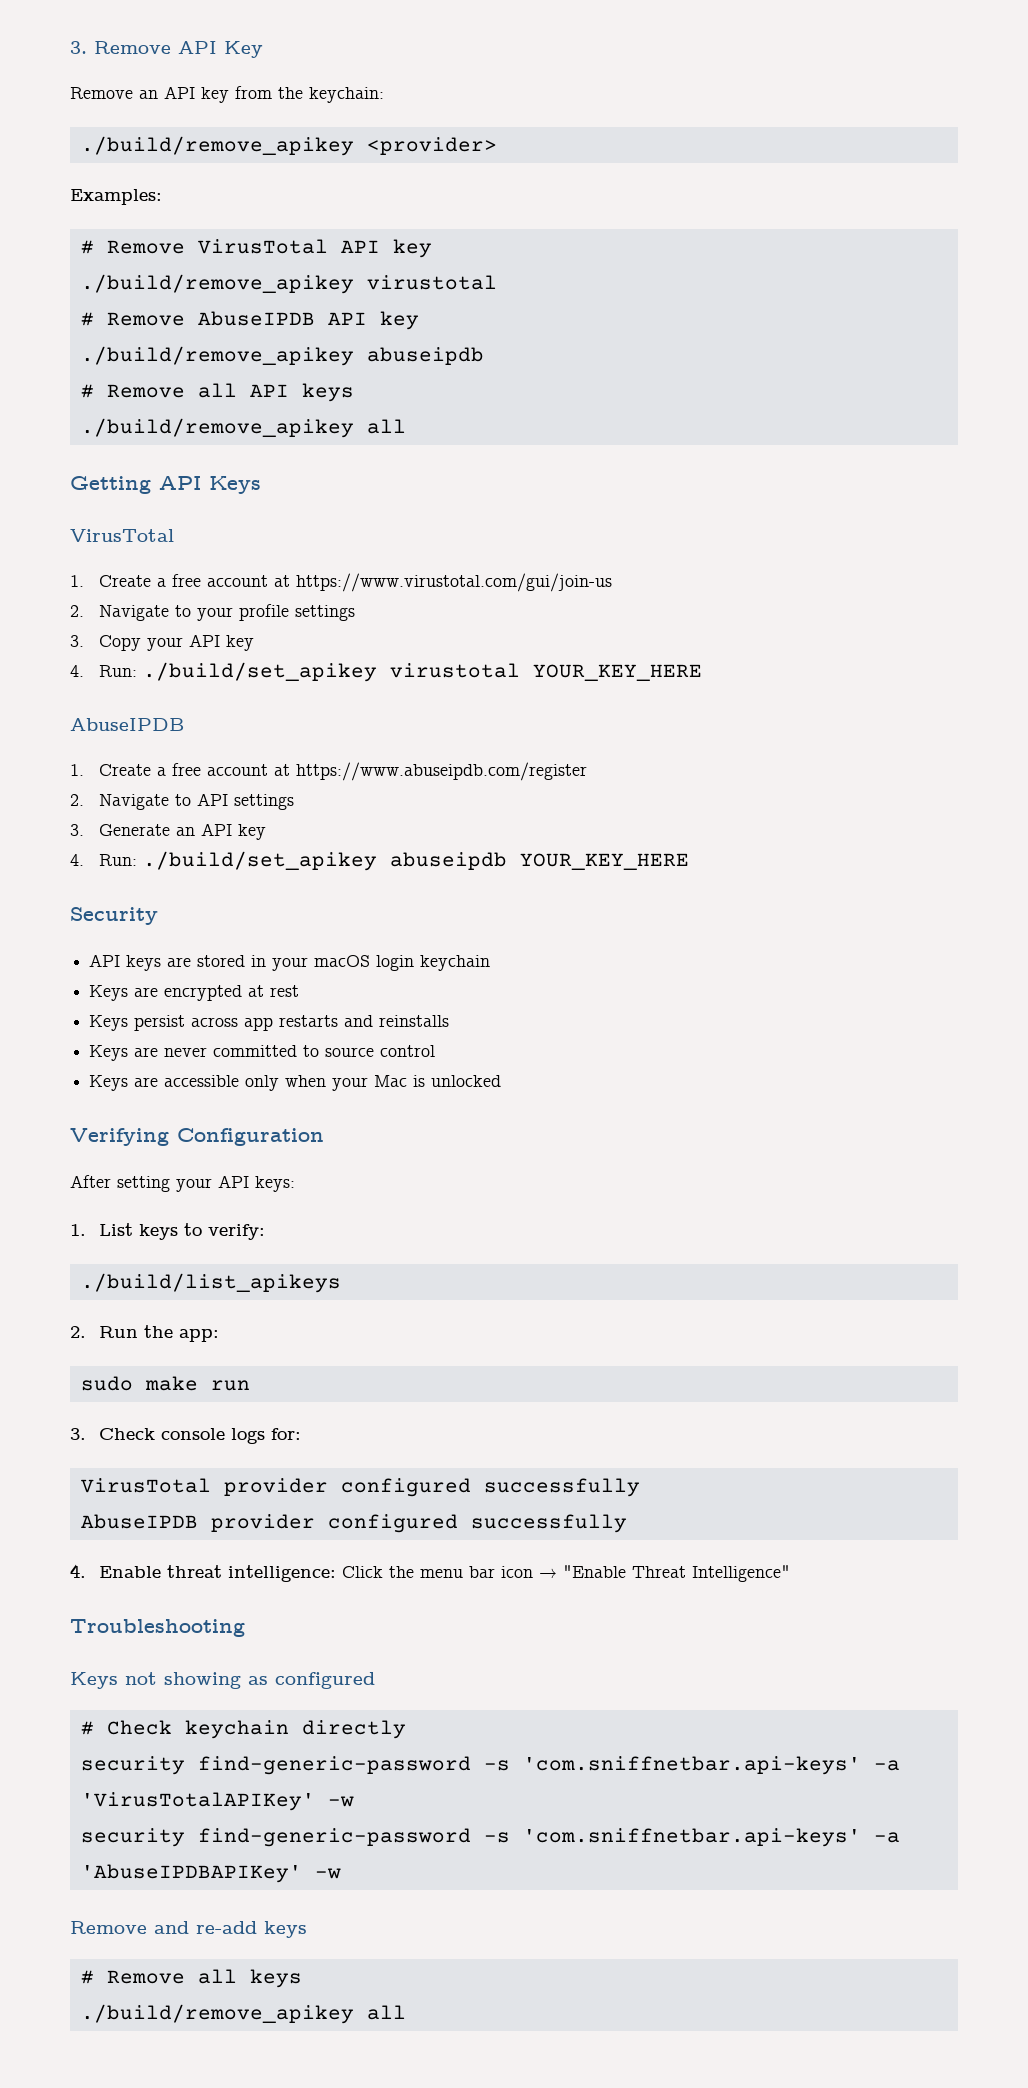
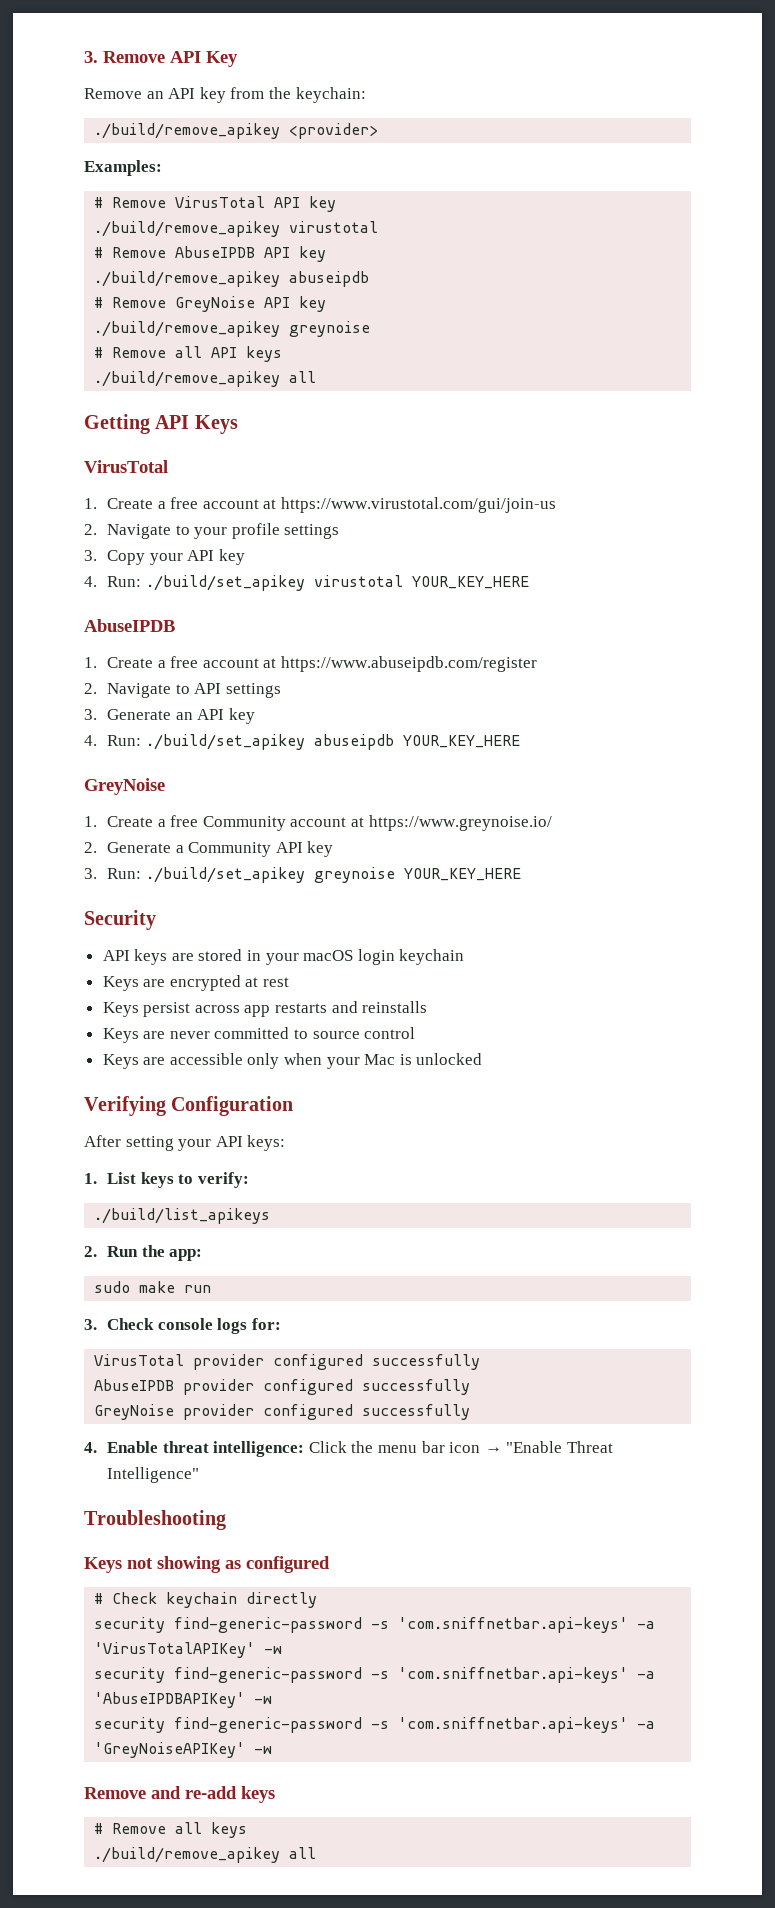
+ # Remove GreyNoise API key
+ ./build/remove_apikey greynoise
  4. Run: ./build/set_apikey abuseipdb YOUR_KEY_HERE
+ GreyNoise
+ 1. Create a free Community account at https://www.greynoise.io/
+ 2. Generate a Community API key
+ 3. Run: ./build/set_apikey greynoise YOUR_KEY_HERE
+ GreyNoise provider configured successfully
+ security find-generic-password -s 'com.sniffnetbar.api-keys' -a 'GreyNoiseAPIKey' -w

